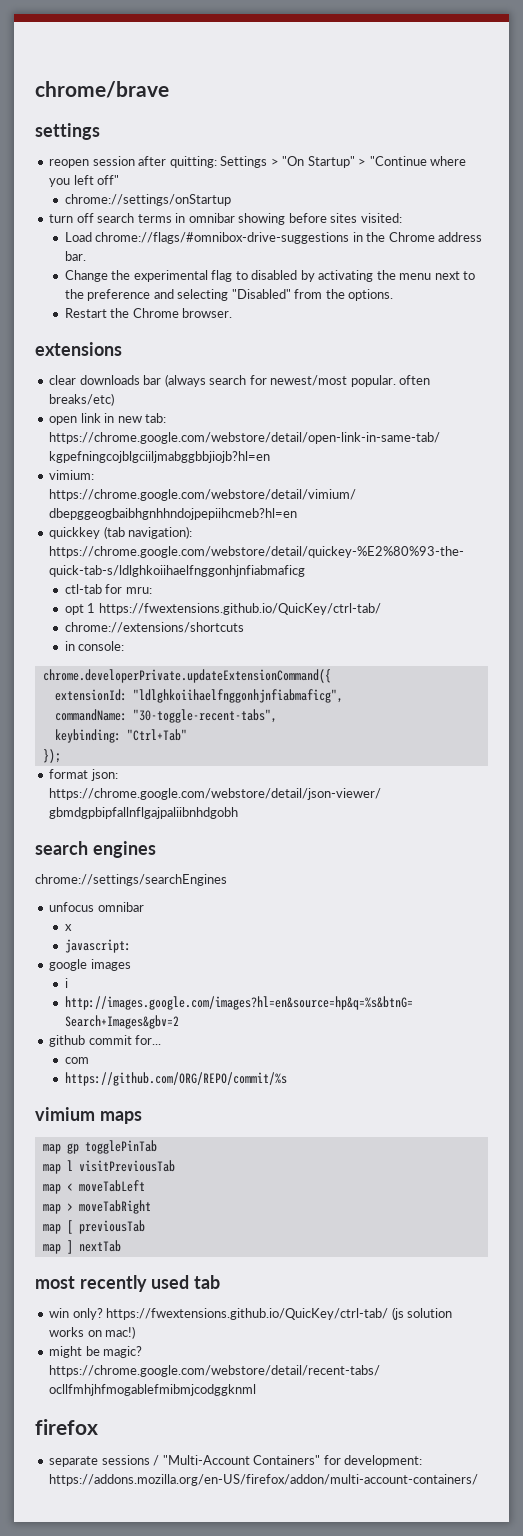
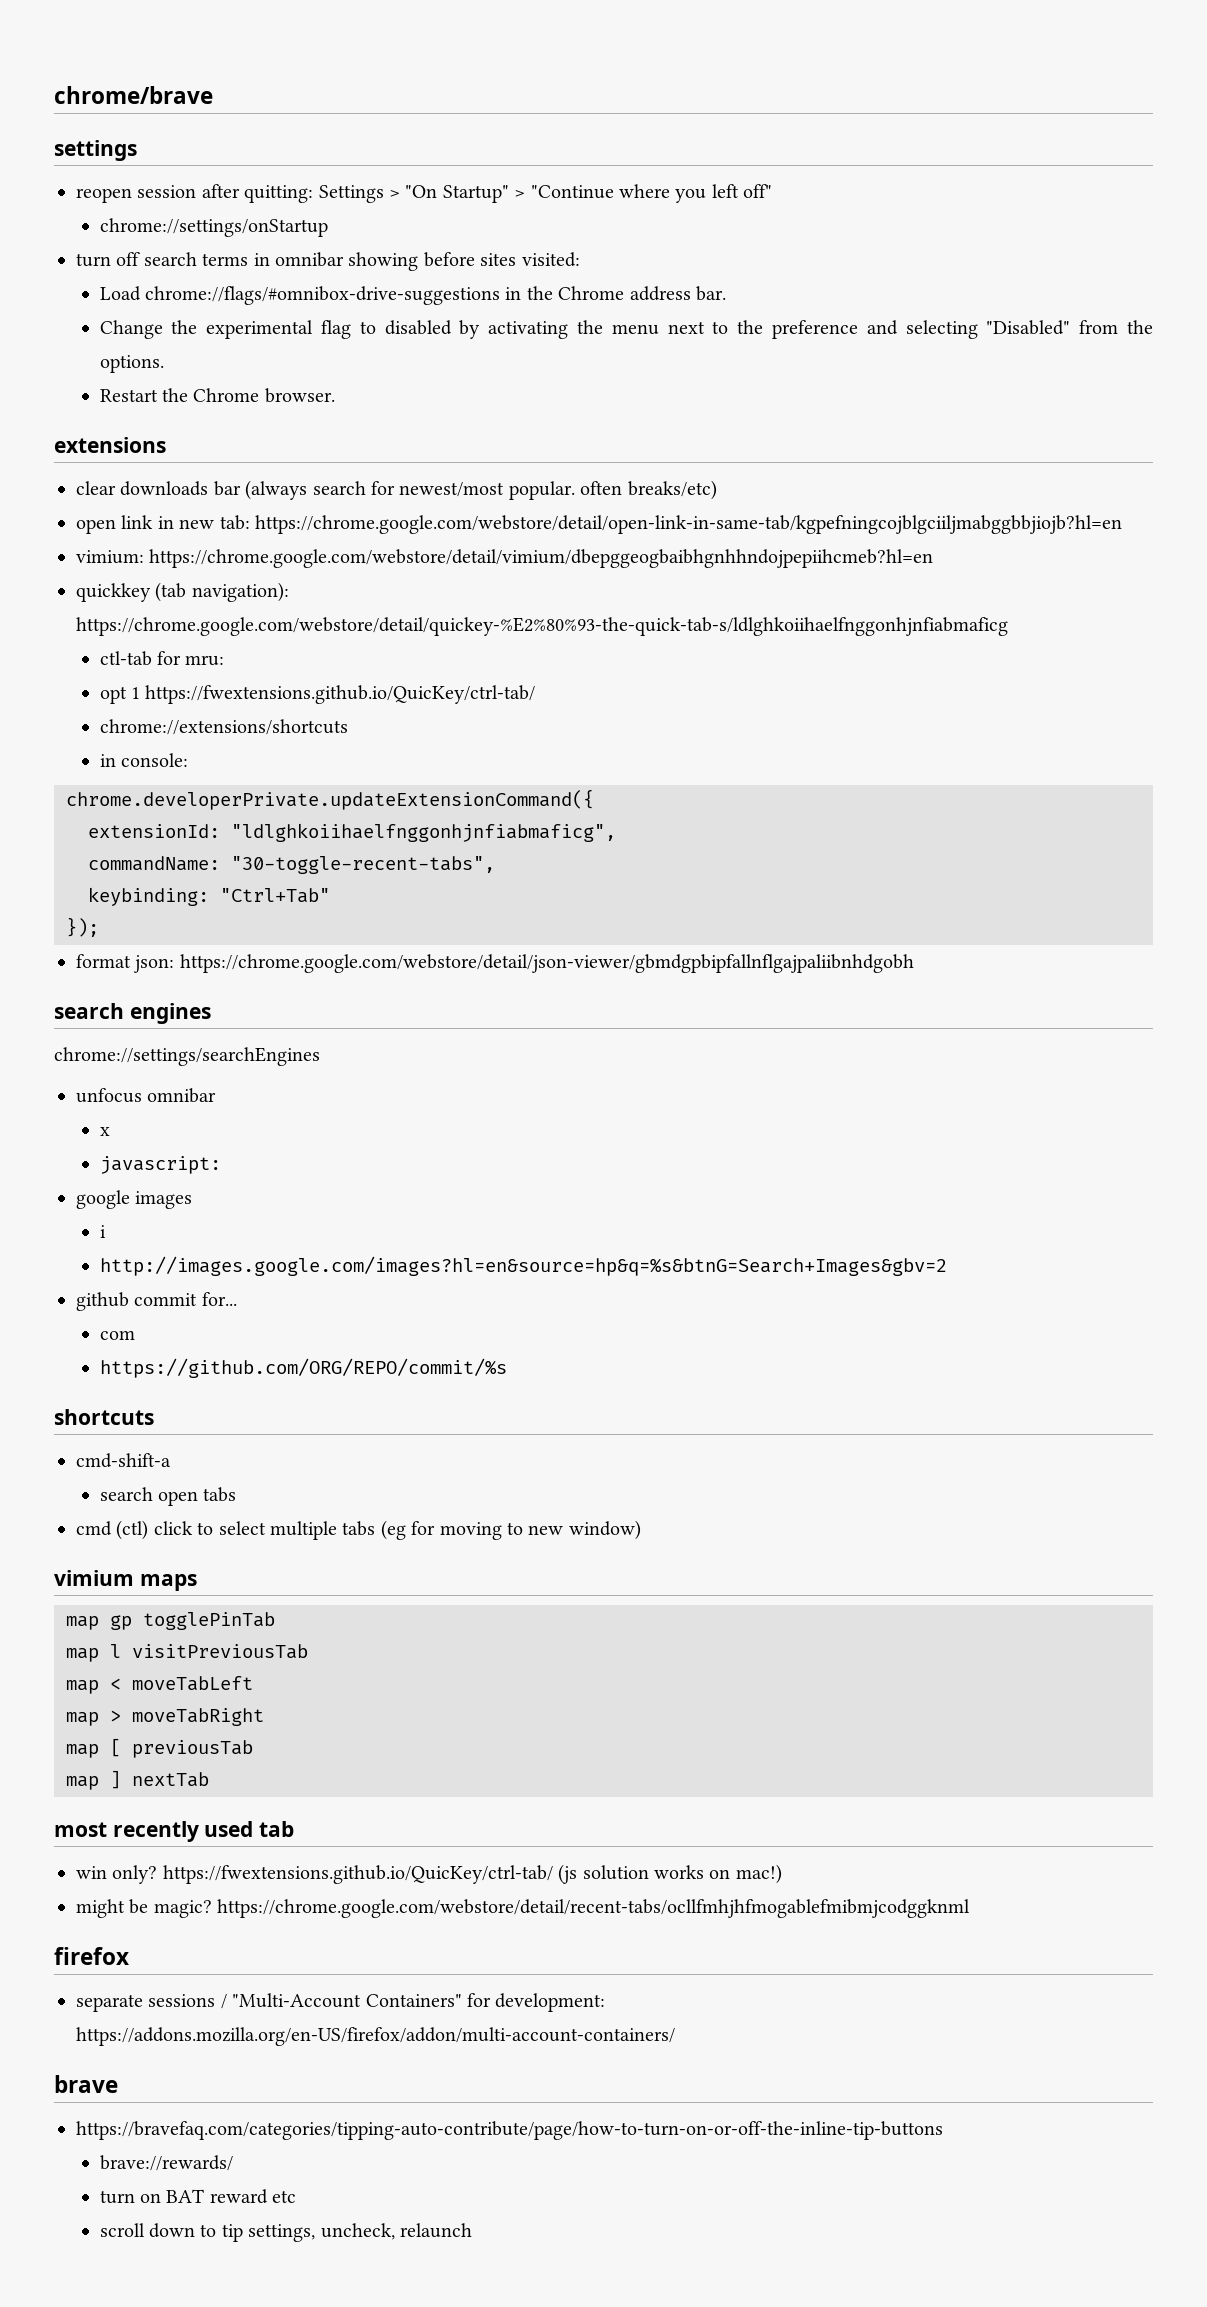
+ shortcuts
+ cmd-shift-a
+ search open tabs
+ cmd (ctl) click to select multiple tabs (eg for moving to new window)
+ brave
+ https://bravefaq.com/categories/tipping-auto-contribute/page/how-to-turn-on-or-off-the-inline-tip-buttons
+ brave://rewards/
+ turn on BAT reward etc
+ scroll down to tip settings, uncheck, relaunch

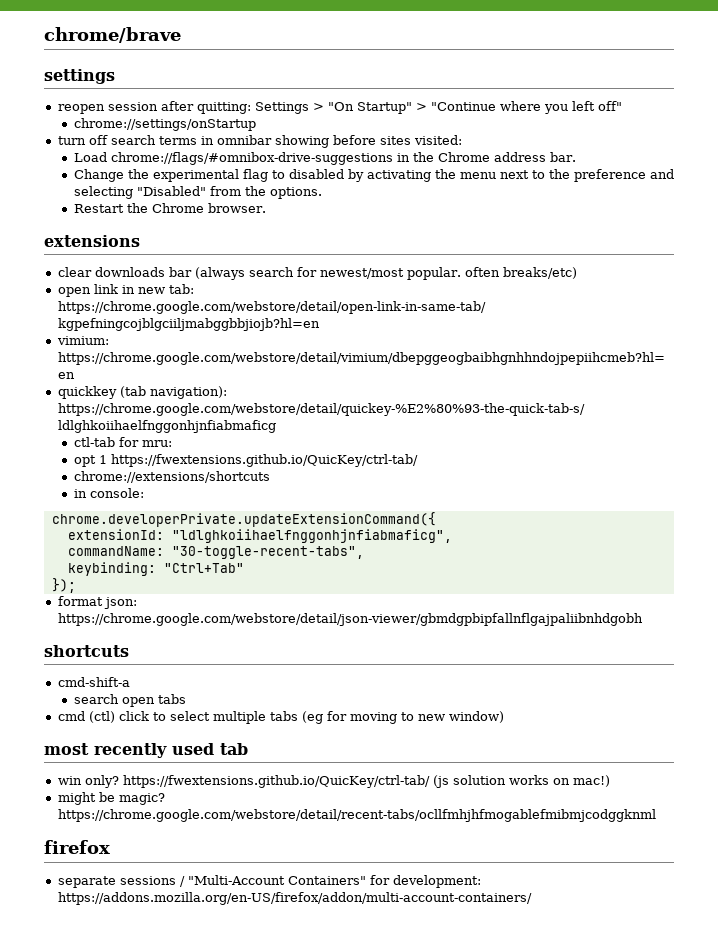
- search engines
- chrome://settings/searchEngines
- unfocus omnibar
- x
- javascript:
- google images
- i
- http://images.google.com/images?hl=en&source=hp&q=%s&btnG=Search+Images&gbv=2
- github commit for...
- com
- https://github.com/ORG/REPO/commit/%s
- vimium maps
- map gp togglePinTab
- map l visitPreviousTab
- map < moveTabLeft
- map > moveTabRight
- map [ previousTab
- map ] nextTab
- brave
- https://bravefaq.com/categories/tipping-auto-contribute/page/how-to-turn-on-or-off-the-inline-tip-buttons
- brave://rewards/
- turn on BAT reward etc
- scroll down to tip settings, uncheck, relaunch

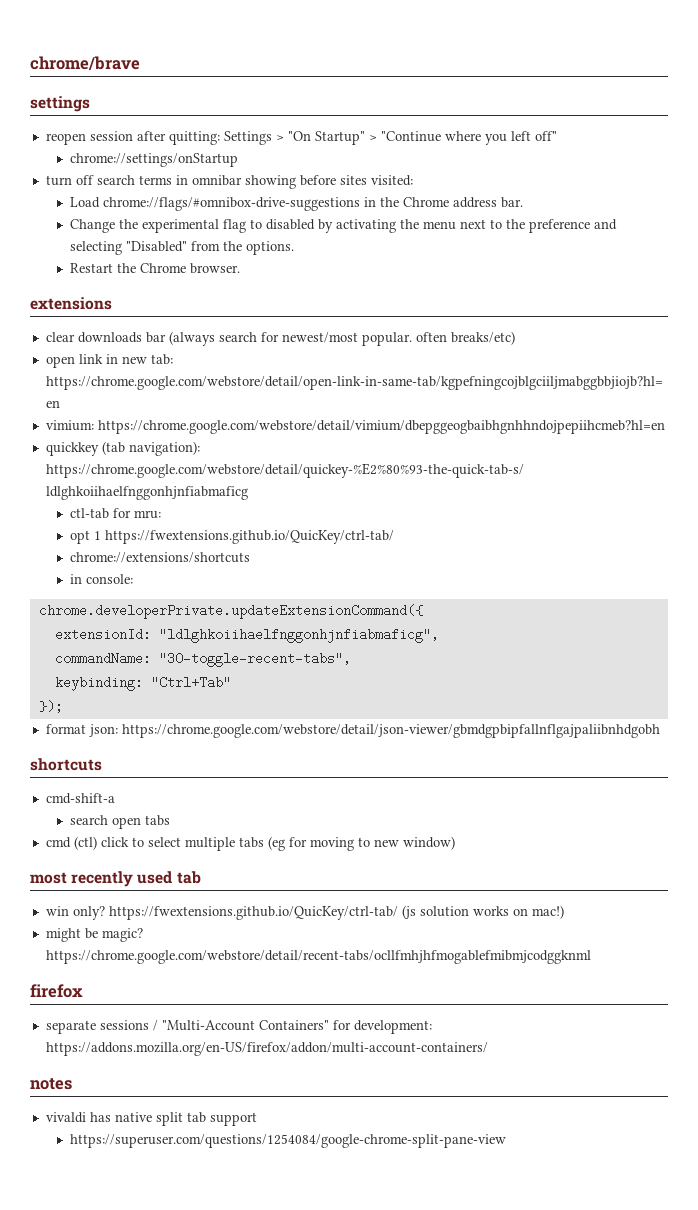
+ notes
+ vivaldi has native split tab support
+ https://superuser.com/questions/1254084/google-chrome-split-pane-view

